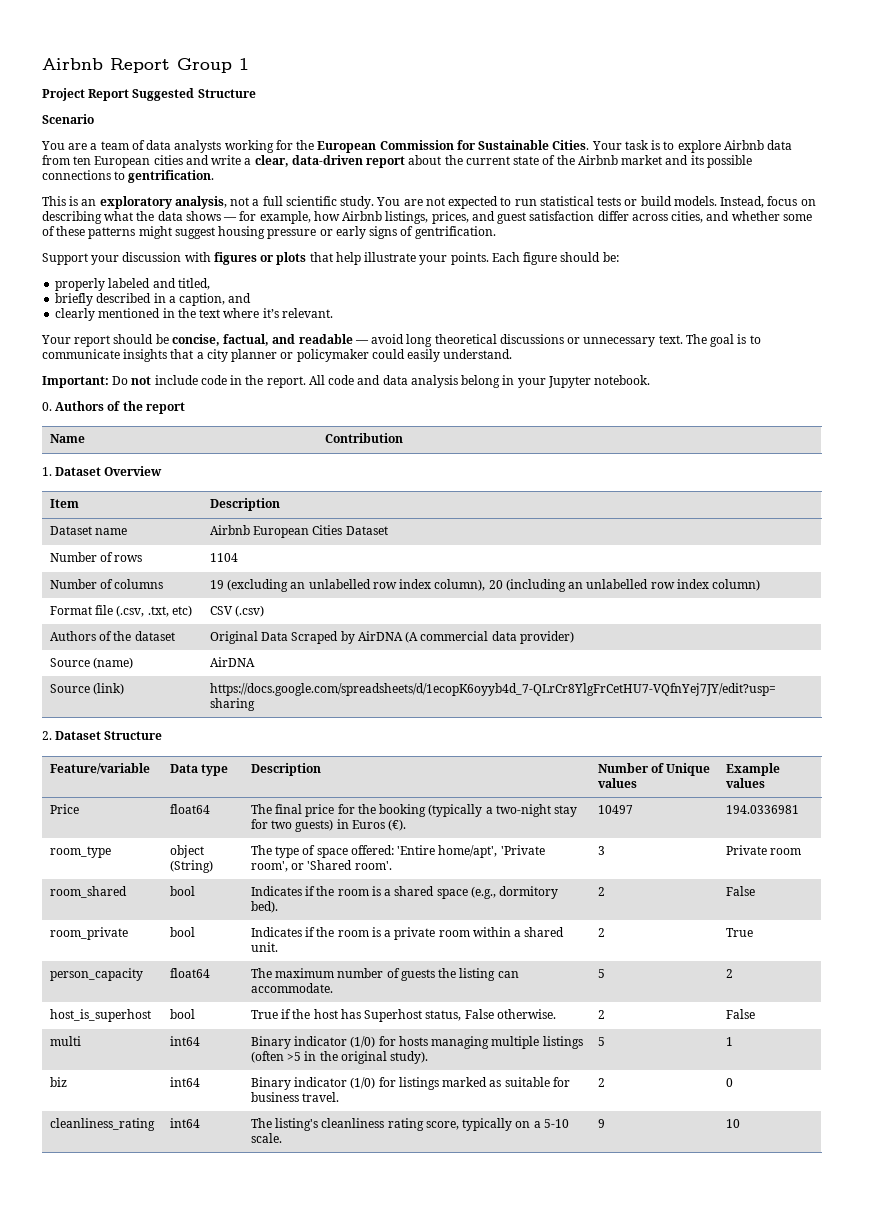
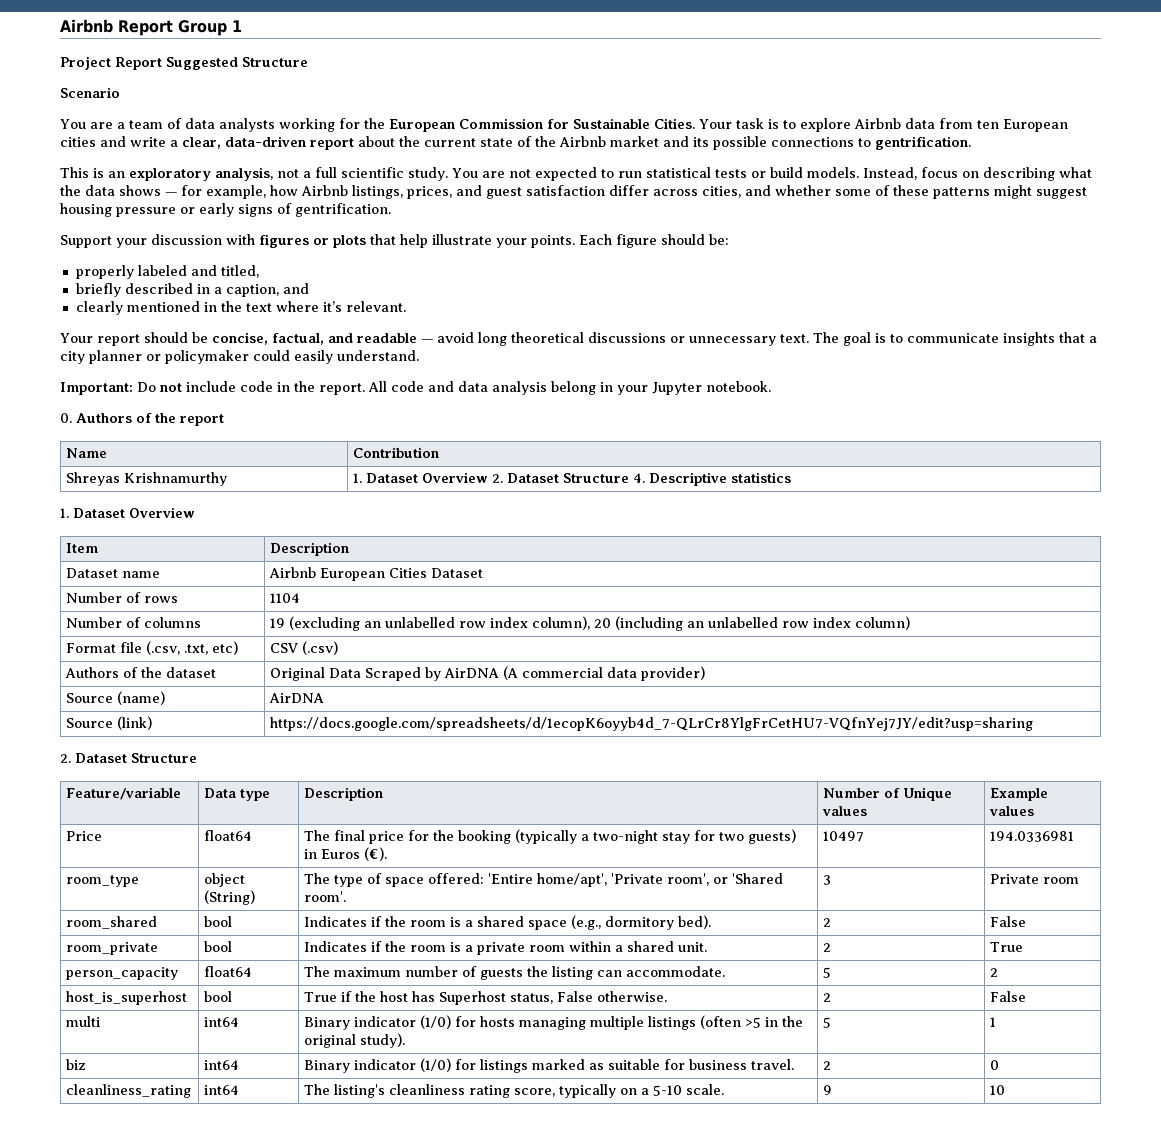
+ Shreyas Krishnamurthy | 1. Dataset Overview 2. Dataset Structure 4. Descriptive statistics

